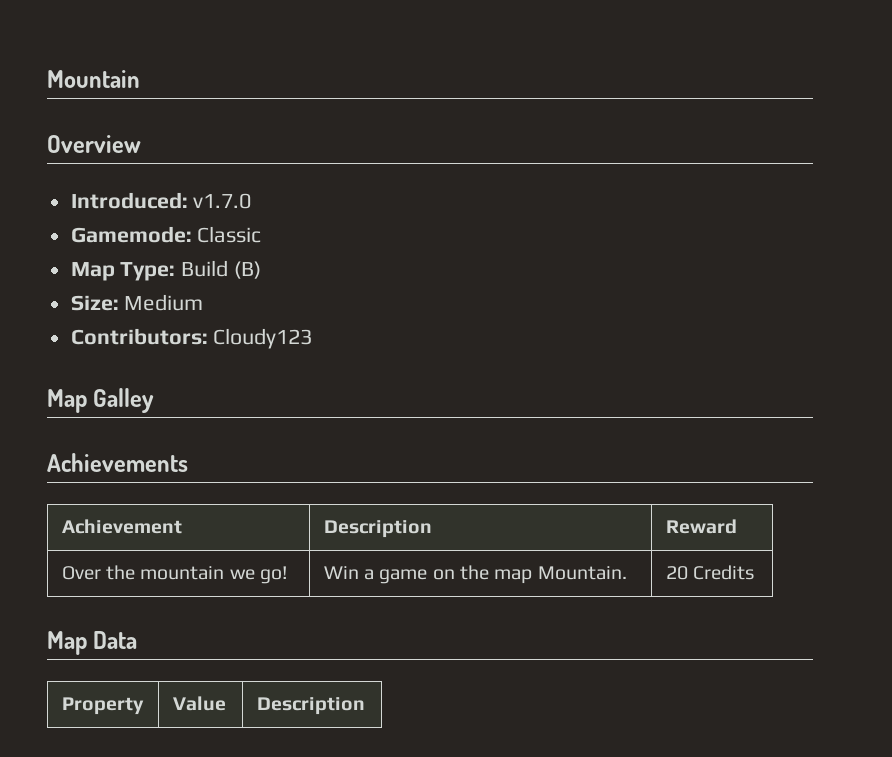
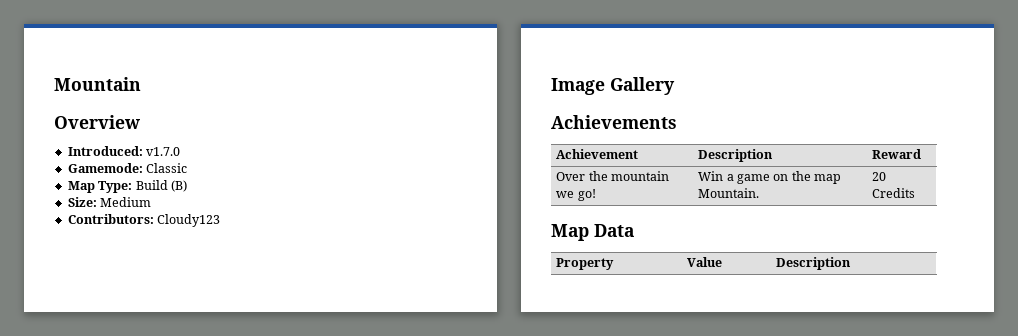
- Map Galley
+ Image Gallery

